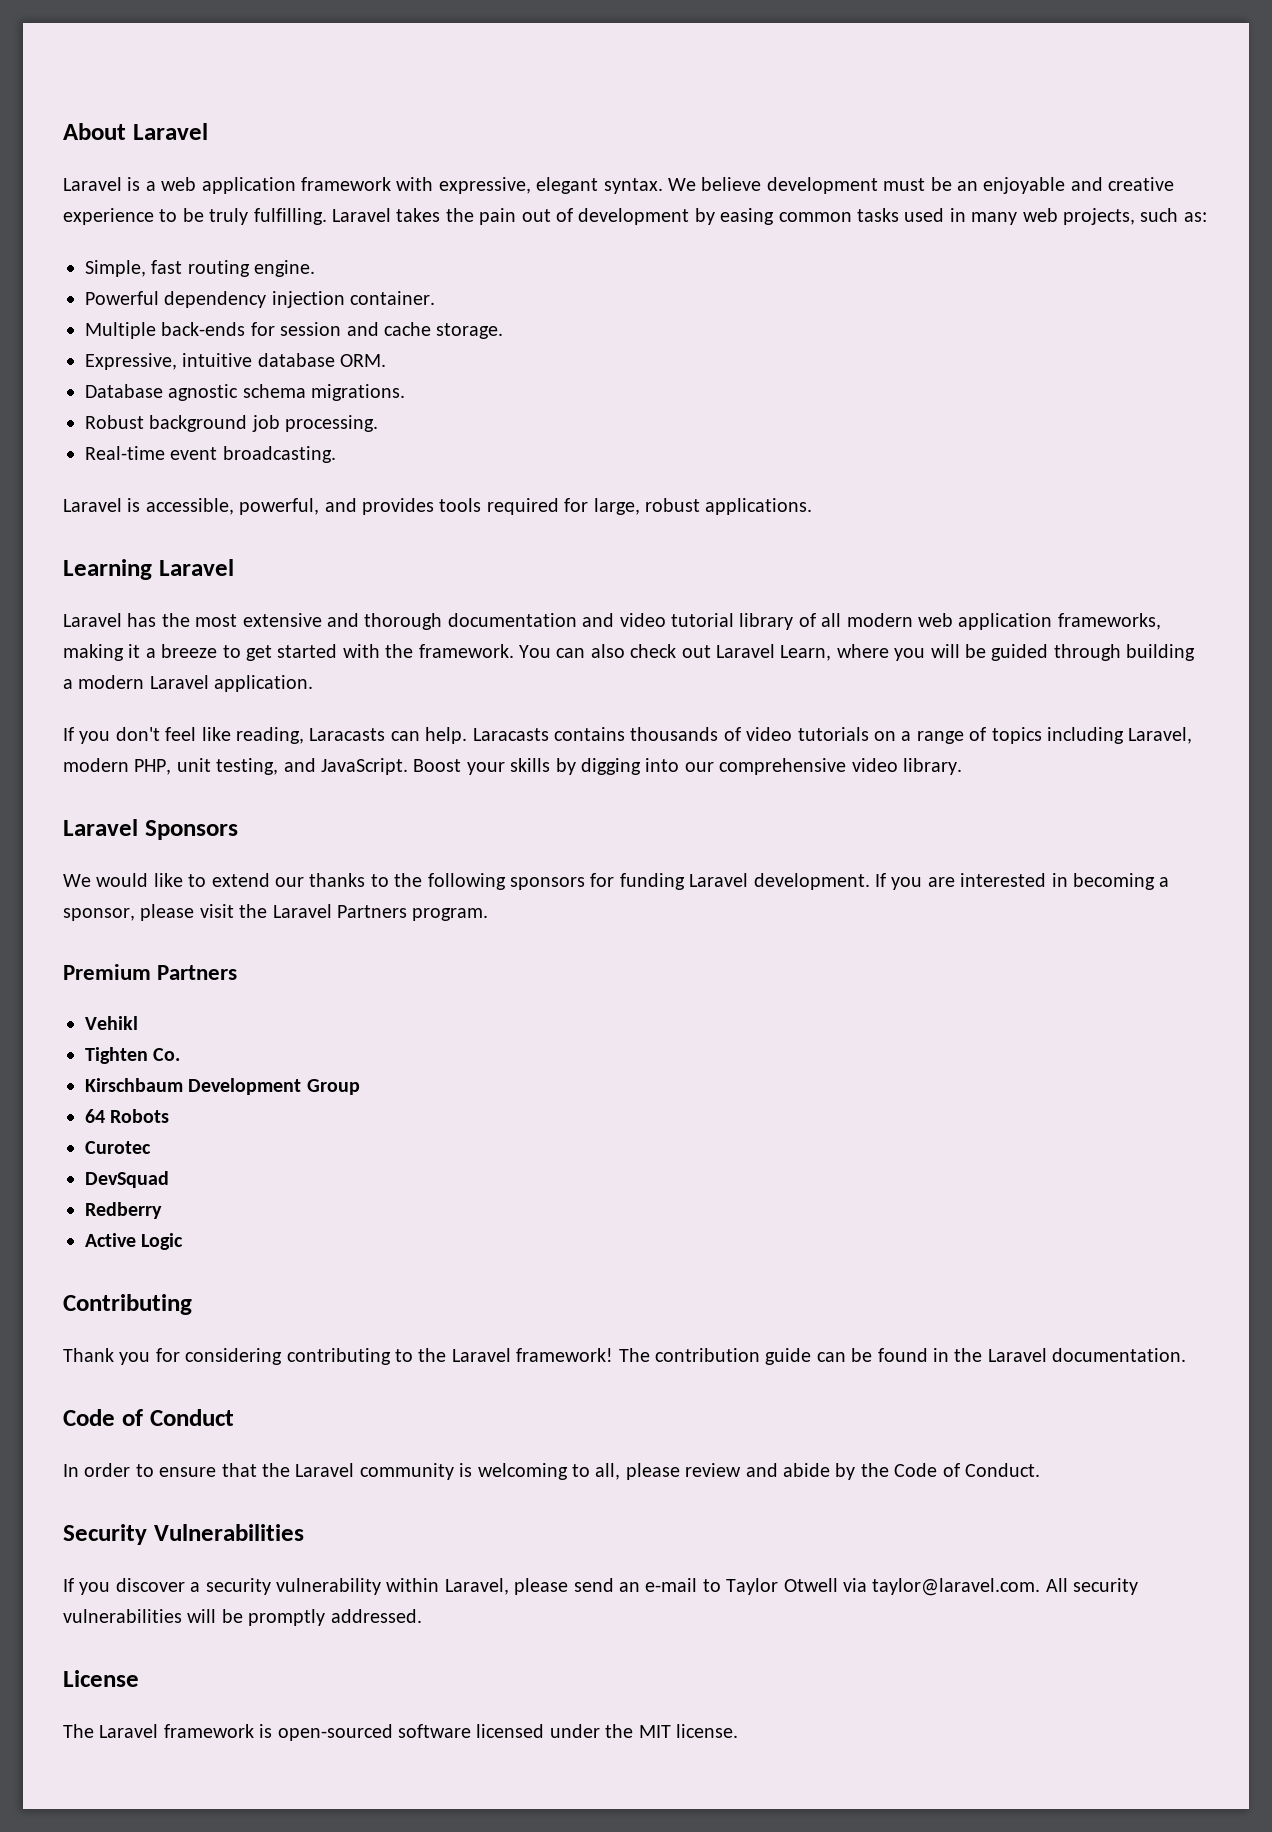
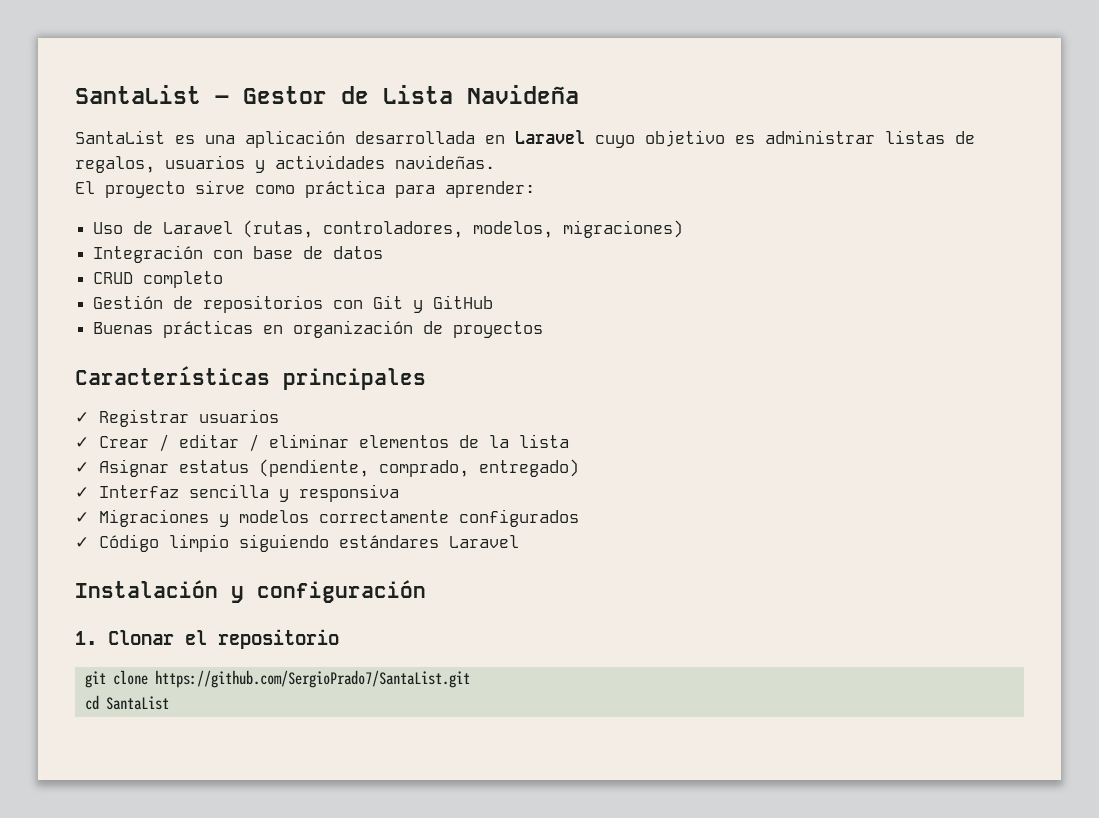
- About Laravel
- Laravel is a web application framework with expressive, elegant syntax. We believe development must be an enjoyable and creative experience to be truly fulfilling. Laravel takes the pain out of development by easing common tasks used in many web projects, such as:
- Simple, fast routing engine.
- Powerful dependency injection container.
- Multiple back-ends for session and cache storage.
- Expressive, intuitive database ORM.
- Database agnostic schema migrations.
- Robust background job processing.
- Real-time event broadcasting.
- Laravel is accessible, powerful, and provides tools required for large, robust applications.
- Learning Laravel
- Laravel has the most extensive and thorough documentation and video tutorial library of all modern web application frameworks, making it a breeze to get started with the framework. You can also check out Laravel Learn, where you will be guided through building a modern Laravel application.
- If you don't feel like reading, Laracasts can help. Laracasts contains thousands of video tutorials on a range of topics including Laravel, modern PHP, unit testing, and JavaScript. Boost your skills by digging into our comprehensive video library.
- Laravel Sponsors
- We would like to extend our thanks to the following sponsors for funding Laravel development. If you are interested in becoming a sponsor, please visit the Laravel Partners program.
- Premium Partners
- Vehikl
- Tighten Co.
- Kirschbaum Development Group
- 64 Robots
- Curotec
- DevSquad
- Redberry
- Active Logic
- Contributing
- Thank you for considering contributing to the Laravel framework! The contribution guide can be found in the Laravel documentation.
- Code of Conduct
- In order to ensure that the Laravel community is welcoming to all, please review and abide by the Code of Conduct.
- Security Vulnerabilities
- If you discover a security vulnerability within Laravel, please send an e-mail to Taylor Otwell via taylor@laravel.com. All security vulnerabilities will be promptly addressed.
- License
- The Laravel framework is open-sourced software licensed under the MIT license.
+ SantaList – Gestor de Lista Navideña
+ SantaList es una aplicación desarrollada en Laravel cuyo objetivo es administrar listas de regalos, usuarios y actividades navideñas.
+ El proyecto sirve como práctica para aprender:
+ Uso de Laravel (rutas, controladores, modelos, migraciones)
+ Integración con base de datos
+ CRUD completo
+ Gestión de repositorios con Git y GitHub
+ Buenas prácticas en organización de proyectos
+ Características principales
+ ✓ Registrar usuarios
+ ✓ Crear / editar / eliminar elementos de la lista
+ ✓ Asignar estatus (pendiente, comprado, entregado)
+ ✓ Interfaz sencilla y responsiva
+ ✓ Migraciones y modelos correctamente configurados
+ ✓ Código limpio siguiendo estándares Laravel
+ Instalación y configuración
+ 1. Clonar el repositorio
+ git clone https://github.com/SergioPrado7/SantaList.git
+ cd SantaList

